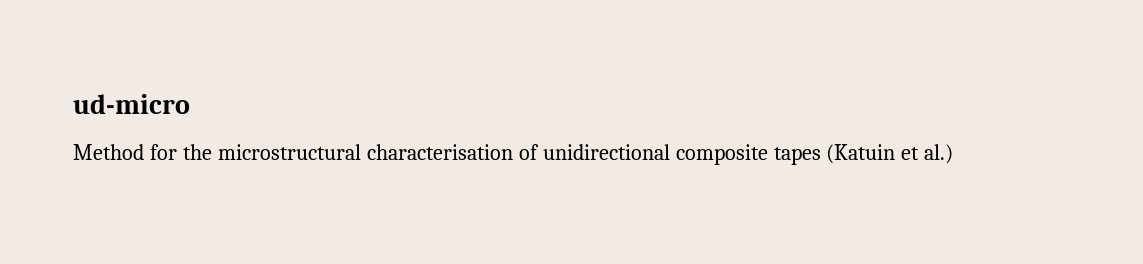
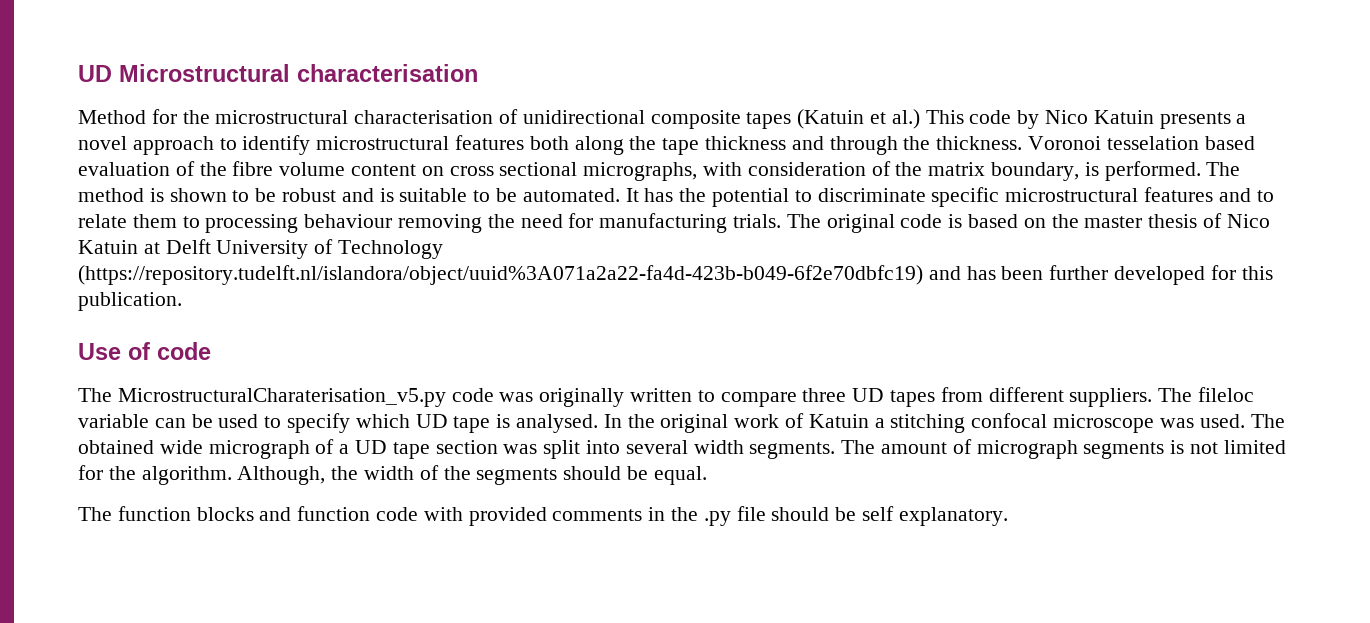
- ud-micro
+ UD Microstructural characterisation
- Method for the microstructural characterisation of unidirectional composite tapes (Katuin et al.)
+ Method for the microstructural characterisation of unidirectional composite tapes (Katuin et al.) This code by Nico Katuin presents a novel approach to identify microstructural features both along the tape thickness and through the thickness. Voronoi tesselation based evaluation of the fibre volume content on cross sectional micrographs, with consideration of the matrix boundary, is performed. The method is shown to be robust and is suitable to be automated. It has the potential to discriminate specific microstructural features and to relate them to processing behaviour removing the need for manufacturing trials. The original code is based on the master thesis of Nico Katuin at Delft University of Technology (https://repository.tudelft.nl/islandora/object/uuid%3A071a2a22-fa4d-423b-b049-6f2e70dbfc19) and has been further developed for this publication.
+ Use of code
+ The MicrostructuralCharaterisation_v5.py code was originally written to compare three UD tapes from different suppliers. The fileloc variable can be used to specify which UD tape is analysed. In the original work of Katuin a stitching confocal microscope was used. The obtained wide micrograph of a UD tape section was split into several width segments. The amount of micrograph segments is not limited for the algorithm. Although, the width of the segments should be equal.
+ The function blocks and function code with provided comments in the .py file should be self explanatory.

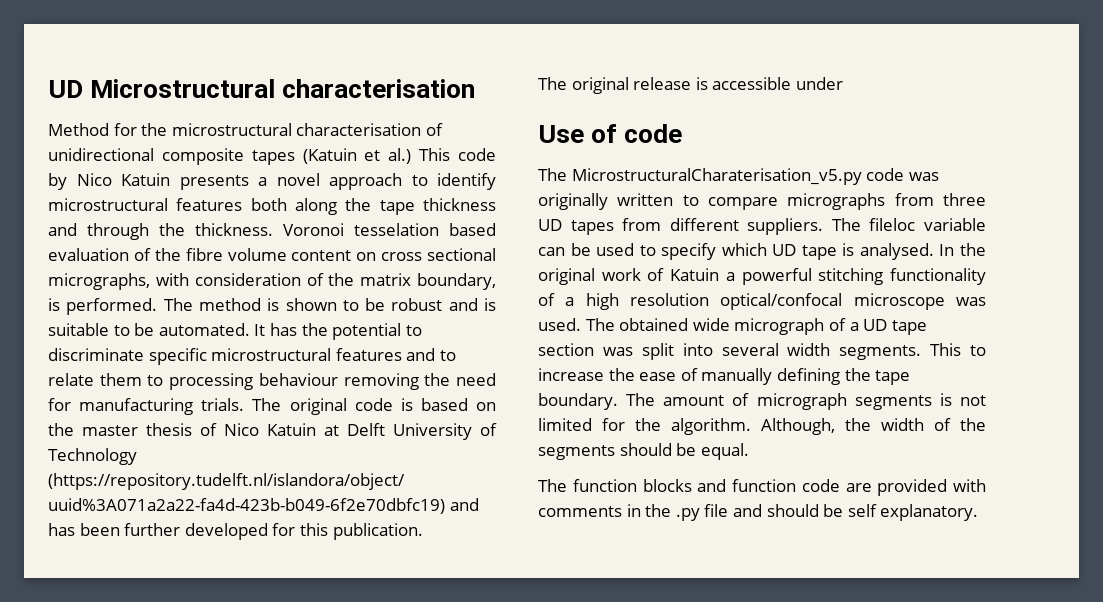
+ The original release is accessible under
- The MicrostructuralCharaterisation_v5.py code was originally written to compare three UD tapes from different suppliers.
+ The MicrostructuralCharaterisation_v5.py code was originally written to compare micrographs from three UD tapes from different suppliers.
- In the original work of Katuin a stitching confocal microscope was used.
+ In the original work of Katuin a powerful stitching functionality of a high resolution optical/confocal microscope was used.
+ This to increase the ease of manually defining the tape boundary.
- The function blocks and function code with provided comments in the .py file should be self explanatory.
+ The function blocks and function code are provided with comments in the .py file and should be self explanatory.

